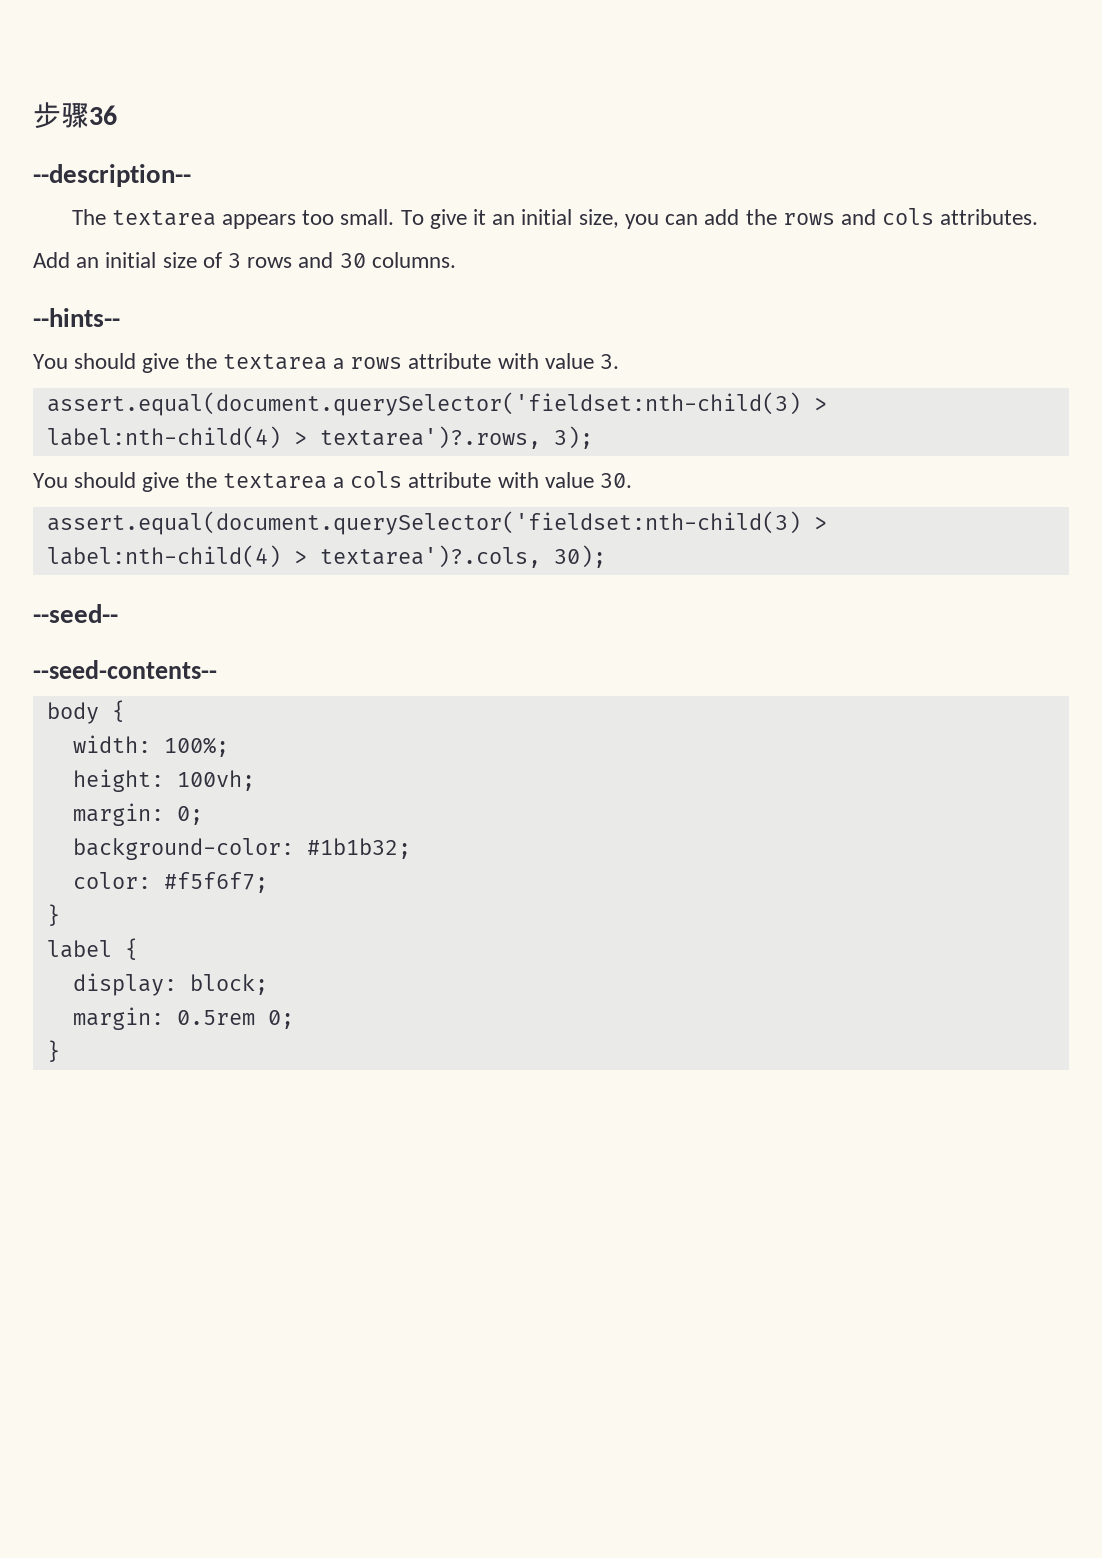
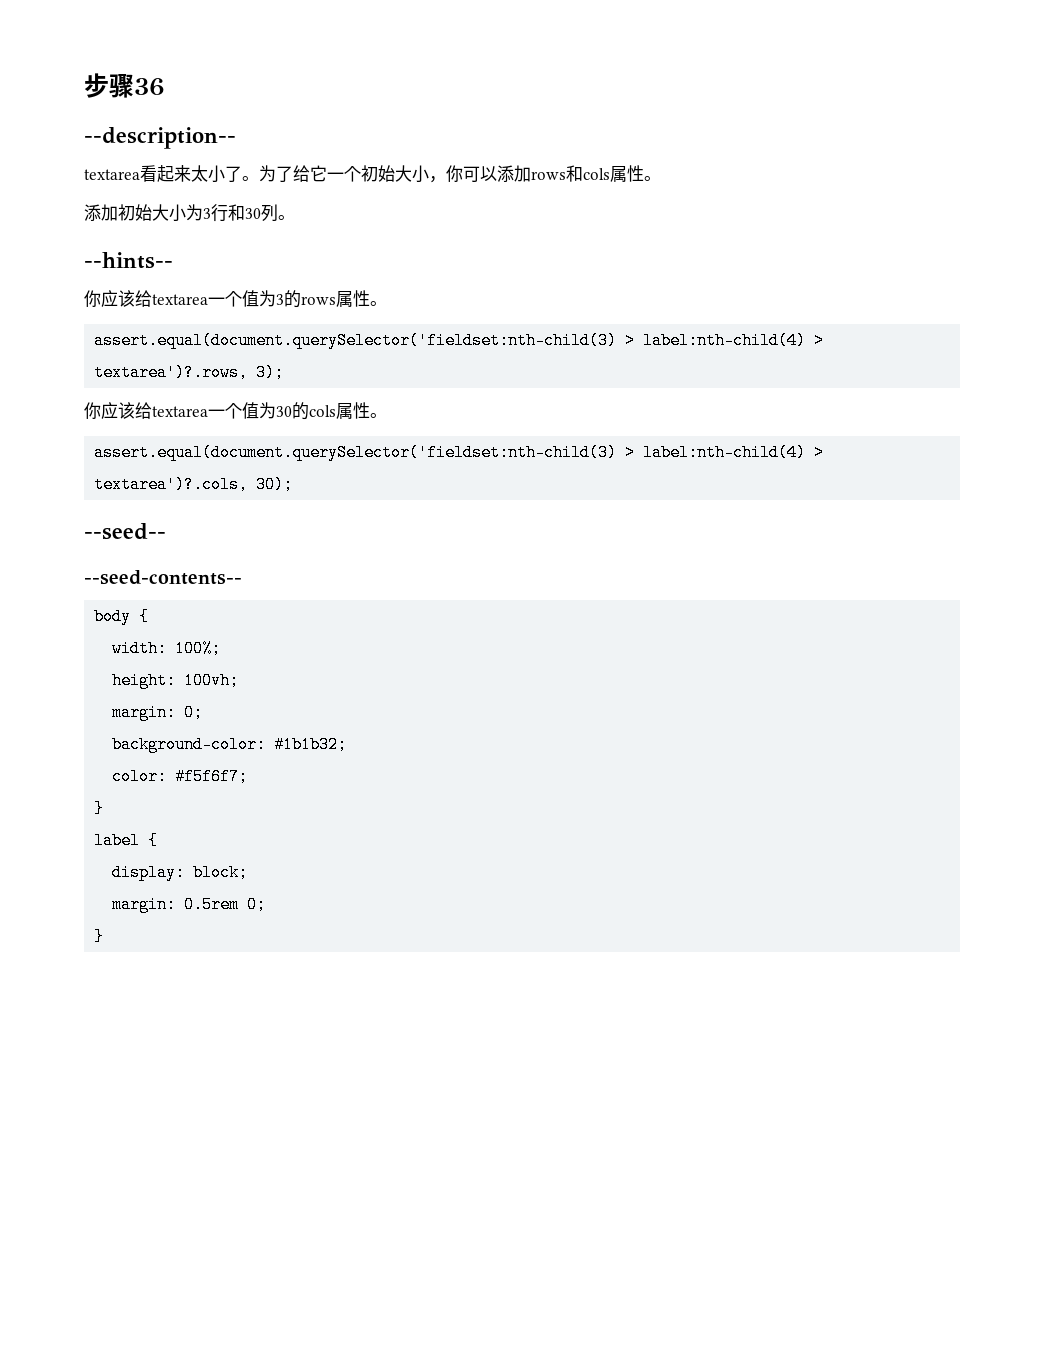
- The textarea appears too small. To give it an initial size, you can add the rows and cols attributes.
- Add an initial size of 3 rows and 30 columns.
+ textarea看起来太小了。为了给它一个初始大小，你可以添加rows和cols属性。
+ 添加初始大小为3行和30列。
  --hints--
- You should give the textarea a rows attribute with value 3.
+ 你应该给textarea一个值为3的rows属性。
- You should give the textarea a cols attribute with value 30.
+ 你应该给textarea一个值为30的cols属性。

